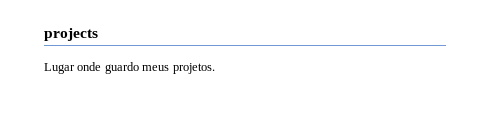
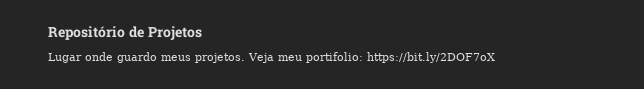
- projects
+ Repositório de Projetos
+ Veja meu portifolio: https://bit.ly/2DOF7oX

